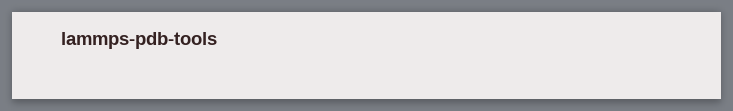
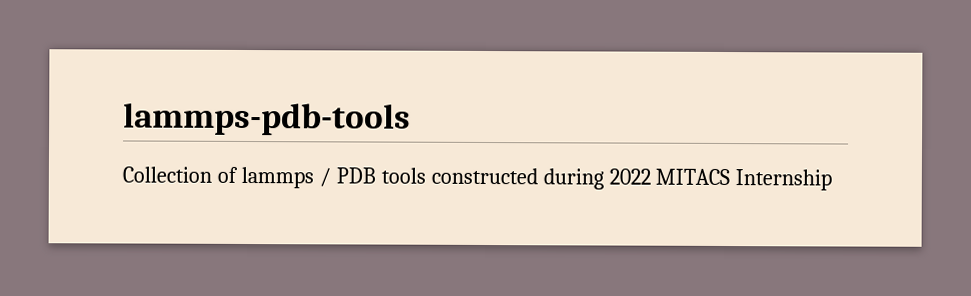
+ Collection of lammps / PDB tools constructed during 2022 MITACS Internship

